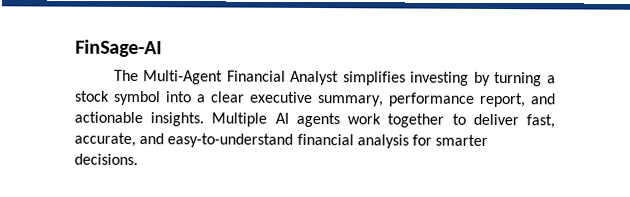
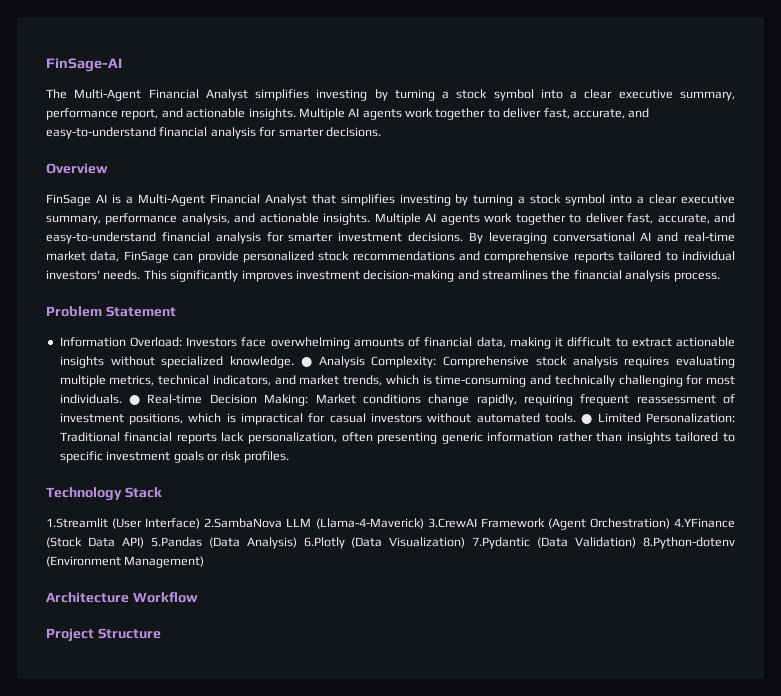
+ Overview
+ FinSage AI is a Multi-Agent Financial Analyst that simplifies investing by turning a stock symbol into a clear executive summary, performance analysis, and actionable insights. Multiple AI agents work together to deliver fast, accurate, and easy-to-understand financial analysis for smarter investment decisions. By leveraging conversational AI and real-time market data, FinSage can provide personalized stock recommendations and comprehensive reports tailored to individual investors' needs. This significantly improves investment decision-making and streamlines the financial analysis process.
+ Problem Statement
+ Information Overload: Investors face overwhelming amounts of financial data, making it difficult to extract actionable insights without specialized knowledge. ● Analysis Complexity: Comprehensive stock analysis requires evaluating multiple metrics, technical indicators, and market trends, which is time-consuming and technically challenging for most individuals. ● Real-time Decision Making: Market conditions change rapidly, requiring frequent reassessment of investment positions, which is impractical for casual investors without automated tools. ● Limited Personalization: Traditional financial reports lack personalization, often presenting generic information rather than insights tailored to specific investment goals or risk profiles.
+ Technology Stack
+ 1.Streamlit (User Interface) 2.SambaNova LLM (Llama-4-Maverick) 3.CrewAI Framework (Agent Orchestration) 4.YFinance (Stock Data API) 5.Pandas (Data Analysis) 6.Plotly (Data Visualization) 7.Pydantic (Data Validation) 8.Python-dotenv (Environment Management)
+ Architecture Workflow
+ Project Structure

